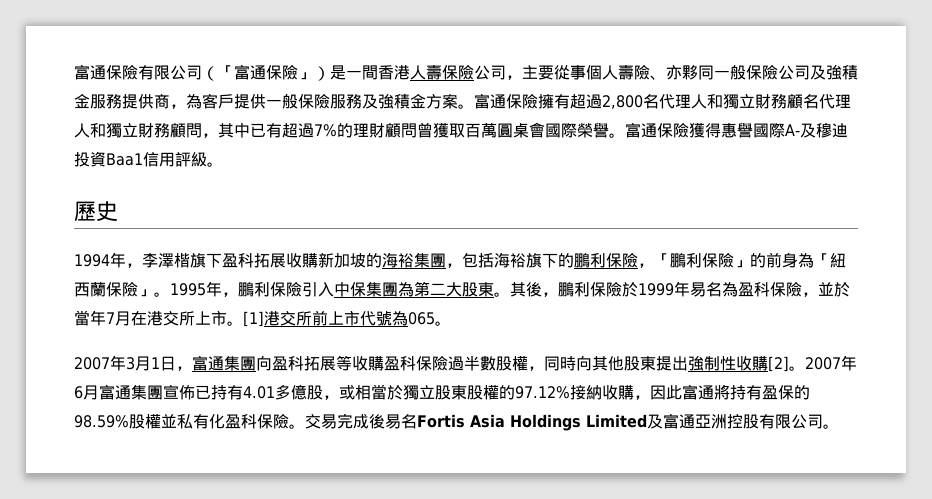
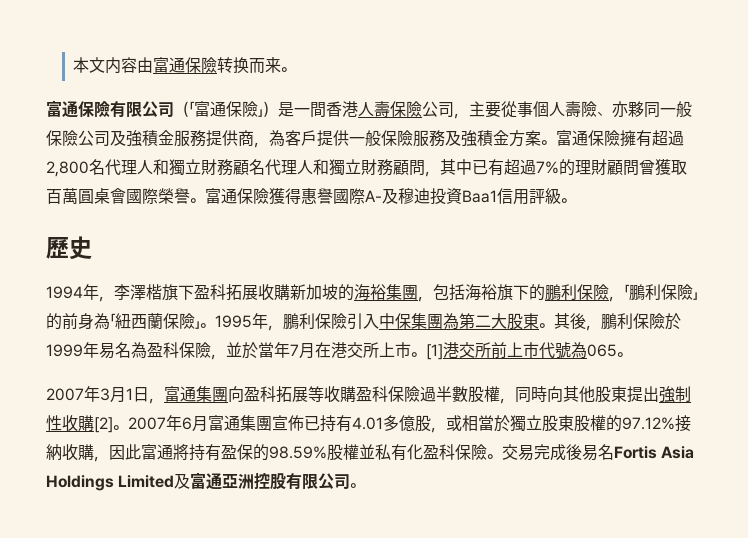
+ 本文内容由富通保險转换而来。

